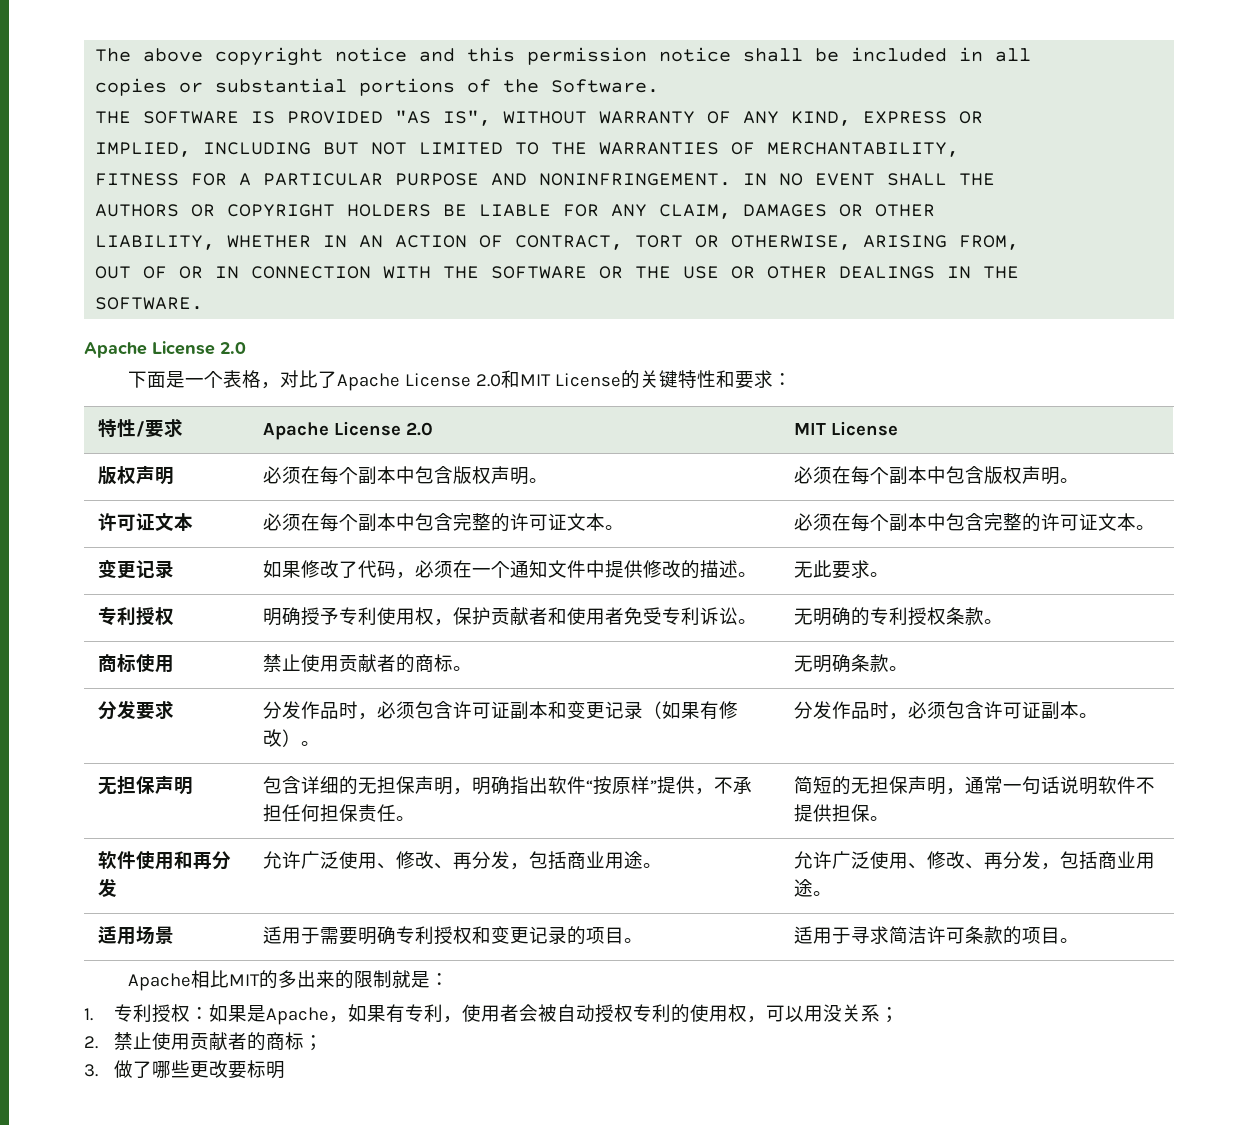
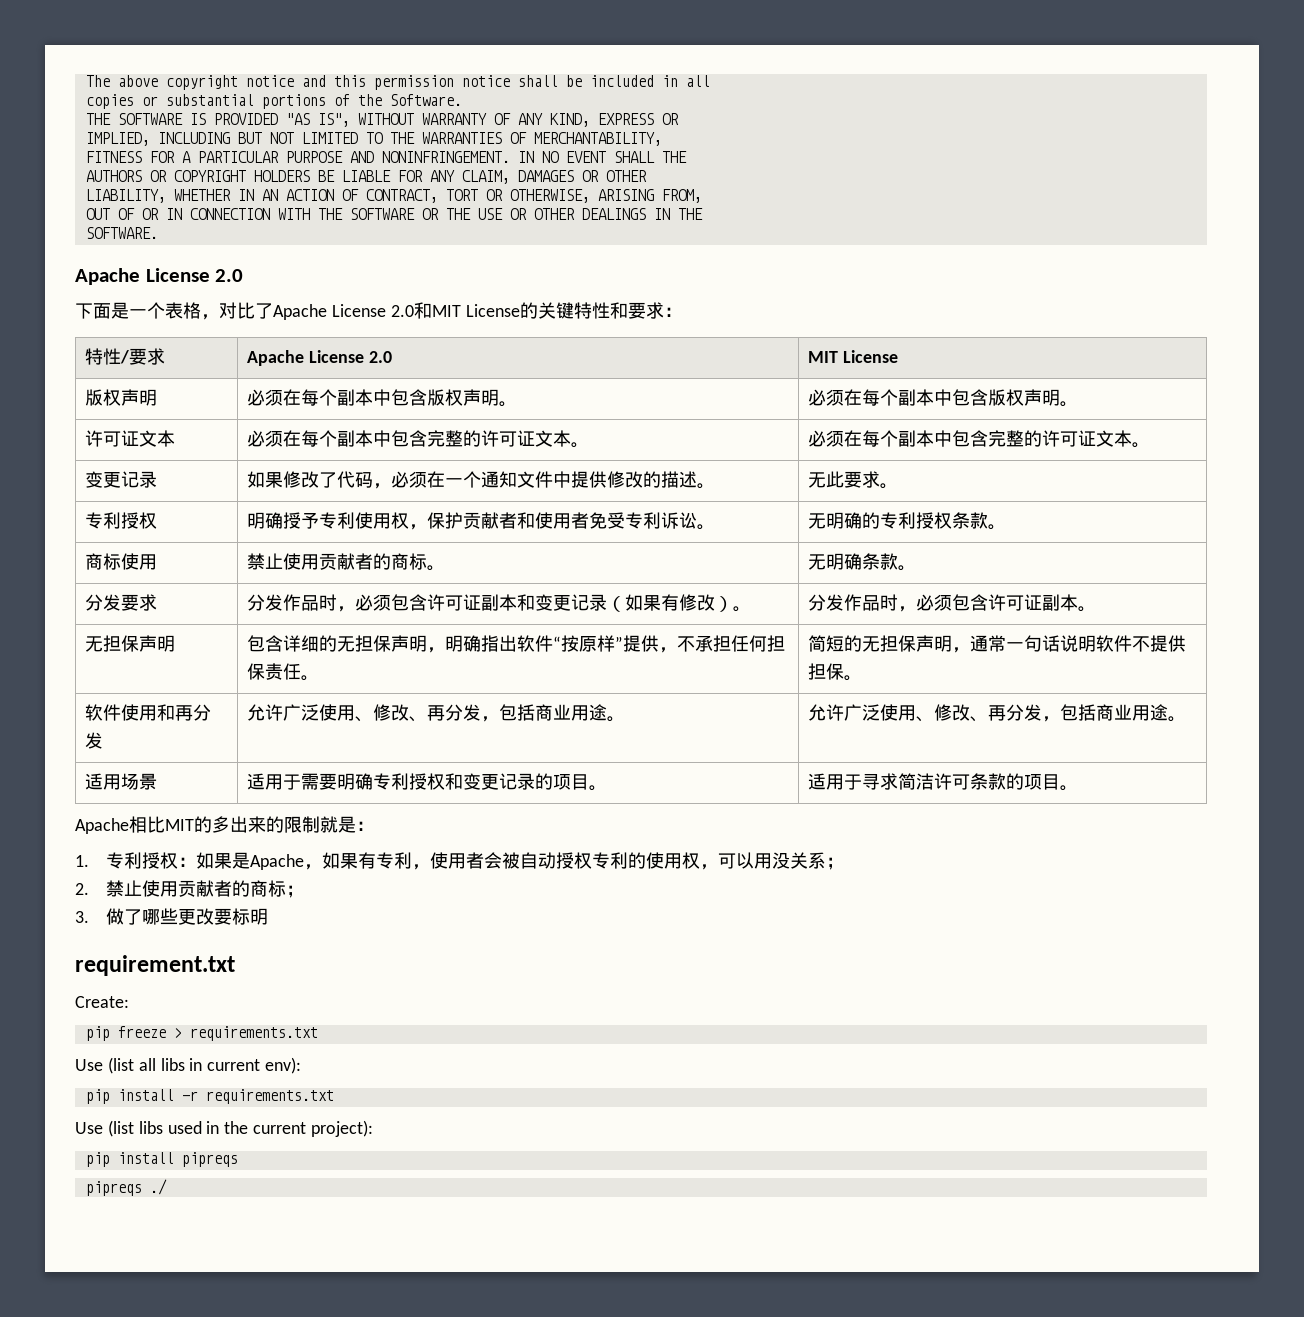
+ requirement.txt
+ Create:
+ pip freeze > requirements.txt
+ Use (list all libs in current env):
+ pip install -r requirements.txt
+ Use (list libs used in the current project):
+ pip install pipreqs
+ pipreqs ./

